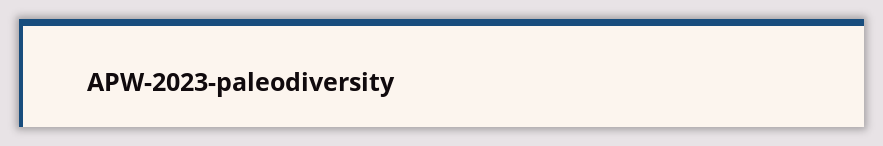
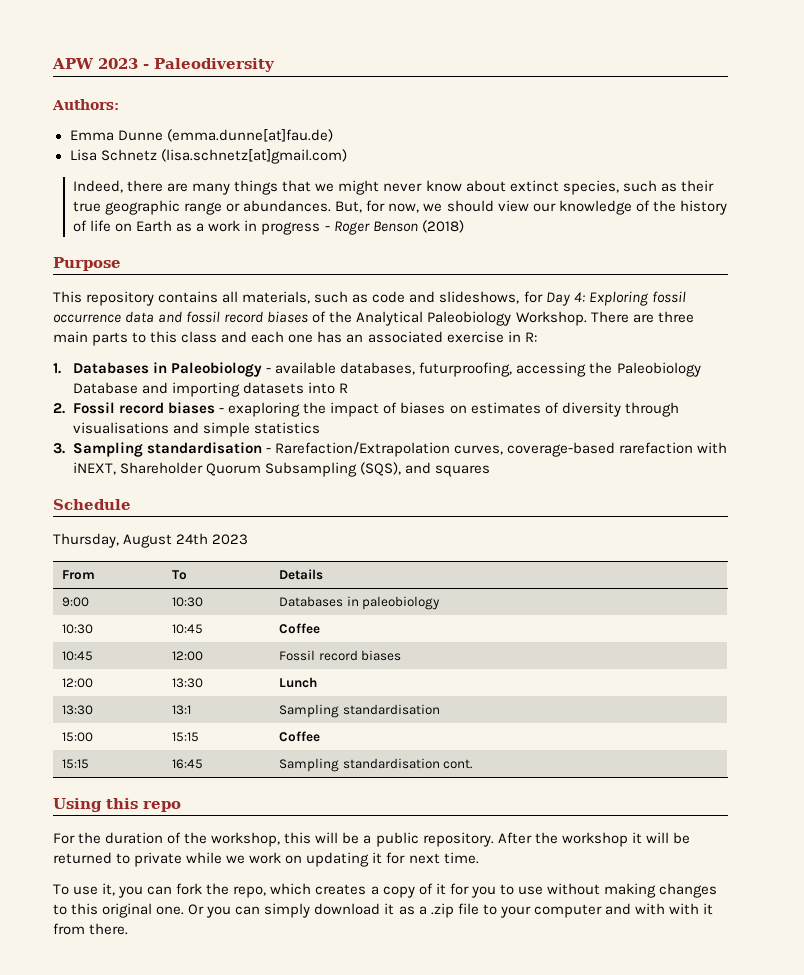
- APW-2023-paleodiversity
+ APW 2023 - Paleodiversity
+ Authors:
+ Emma Dunne (emma.dunne[at]fau.de)
+ Lisa Schnetz (lisa.schnetz[at]gmail.com)
+ Indeed, there are many things that we might never know about extinct species, such as their true geographic range or abundances. But, for now, we should view our knowledge of the history of life on Earth as a work in progress - Roger Benson (2018)
+ Purpose
+ This repository contains all materials, such as code and slideshows, for Day 4: Exploring fossil occurrence data and fossil record biases of the Analytical Paleobiology Workshop. There are three main parts to this class and each one has an associated exercise in R:
+ 1. Databases in Paleobiology - available databases, futurproofing, accessing the Paleobiology Database and importing datasets into R
+ 2. Fossil record biases - exaploring the impact of biases on estimates of diversity through visualisations and simple statistics
+ 3. Sampling standardisation - Rarefaction/Extrapolation curves, coverage-based rarefaction with iNEXT, Shareholder Quorum Subsampling (SQS), and squares
+ Schedule
+ Thursday, August 24th 2023
+ From | To | Details
+ 9:00 | 10:30 | Databases in paleobiology
+ 10:30 | 10:45 | Coffee
+ 10:45 | 12:00 | Fossil record biases
+ 12:00 | 13:30 | Lunch
+ 13:30 | 13:1 | Sampling standardisation
+ 15:00 | 15:15 | Coffee
+ 15:15 | 16:45 | Sampling standardisation cont.
+ Using this repo
+ For the duration of the workshop, this will be a public repository. After the workshop it will be returned to private while we work on updating it for next time.
+ To use it, you can fork the repo, which creates a copy of it for you to use without making changes to this original one. Or you can simply download it as a .zip file to your computer and with with it from there.

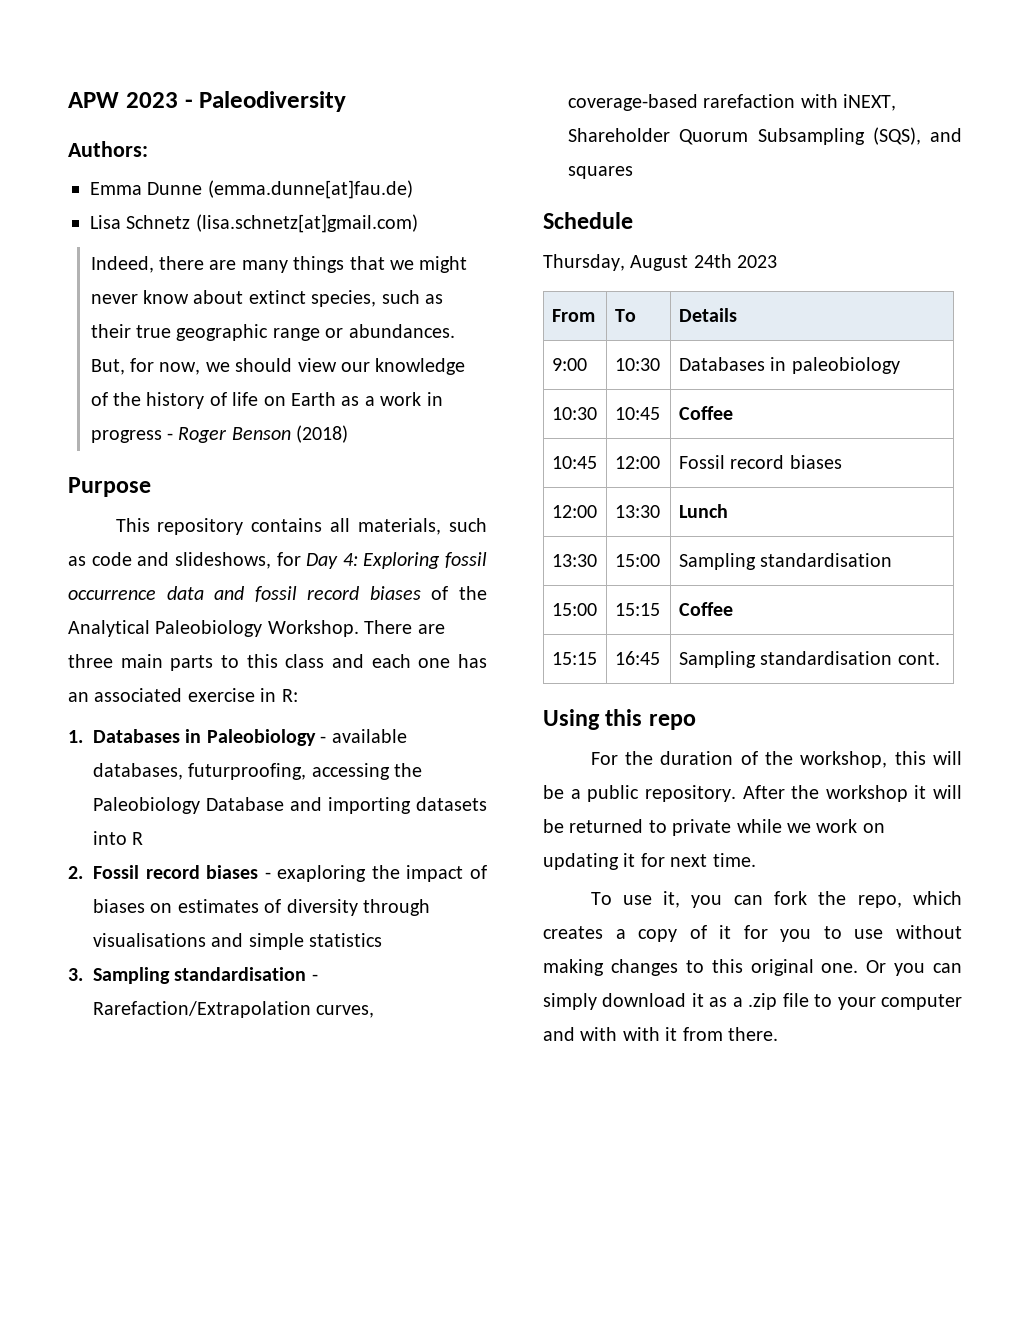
- 13:30 | 13:1 | Sampling standardisation
+ 13:30 | 15:00 | Sampling standardisation

